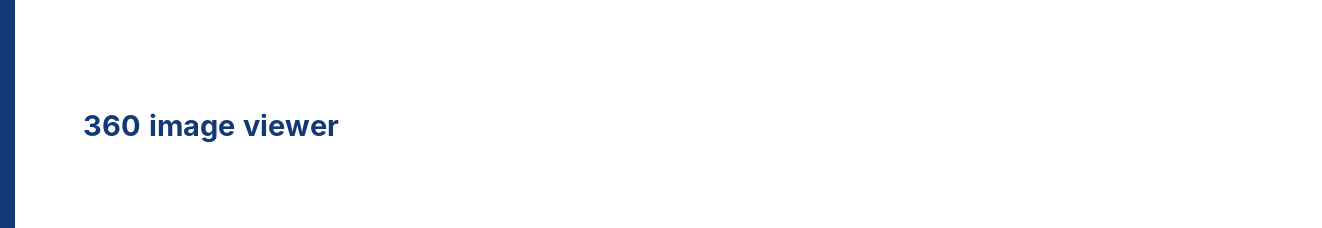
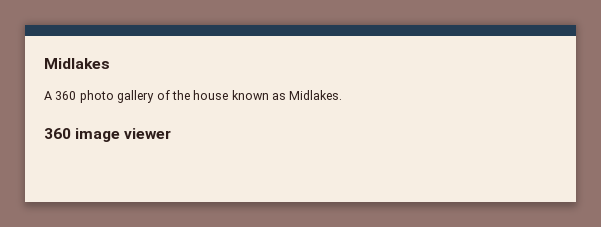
+ Midlakes
+ A 360 photo gallery of the house known as Midlakes.

